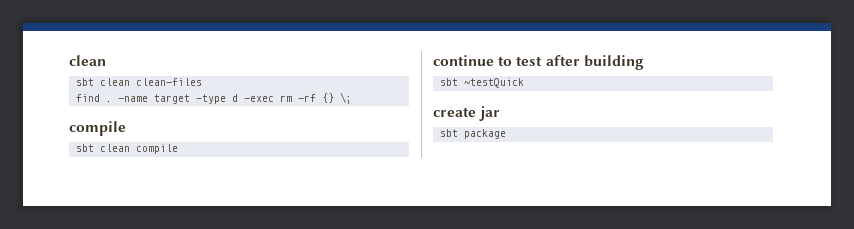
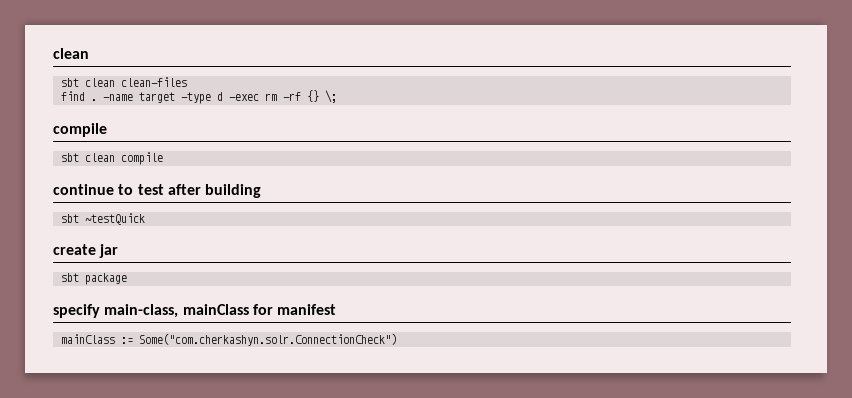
+ specify main-class, mainClass for manifest
+ mainClass := Some("com.cherkashyn.solr.ConnectionCheck")

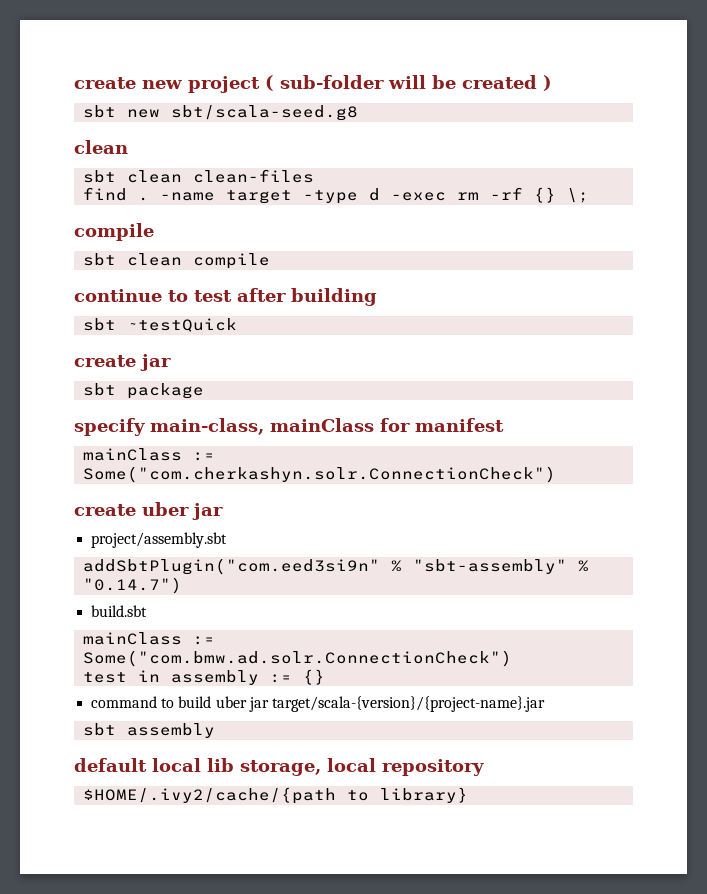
+ create new project ( sub-folder will be created )
+ sbt new sbt/scala-seed.g8
+ create uber jar
+ project/assembly.sbt
+ addSbtPlugin("com.eed3si9n" % "sbt-assembly" % "0.14.7")
+ build.sbt
+ mainClass := Some("com.bmw.ad.solr.ConnectionCheck")
+ test in assembly := {}
+ command to build uber jar target/scala-{version}/{project-name}.jar
+ sbt assembly
+ default local lib storage, local repository
+ $HOME/.ivy2/cache/{path to library}

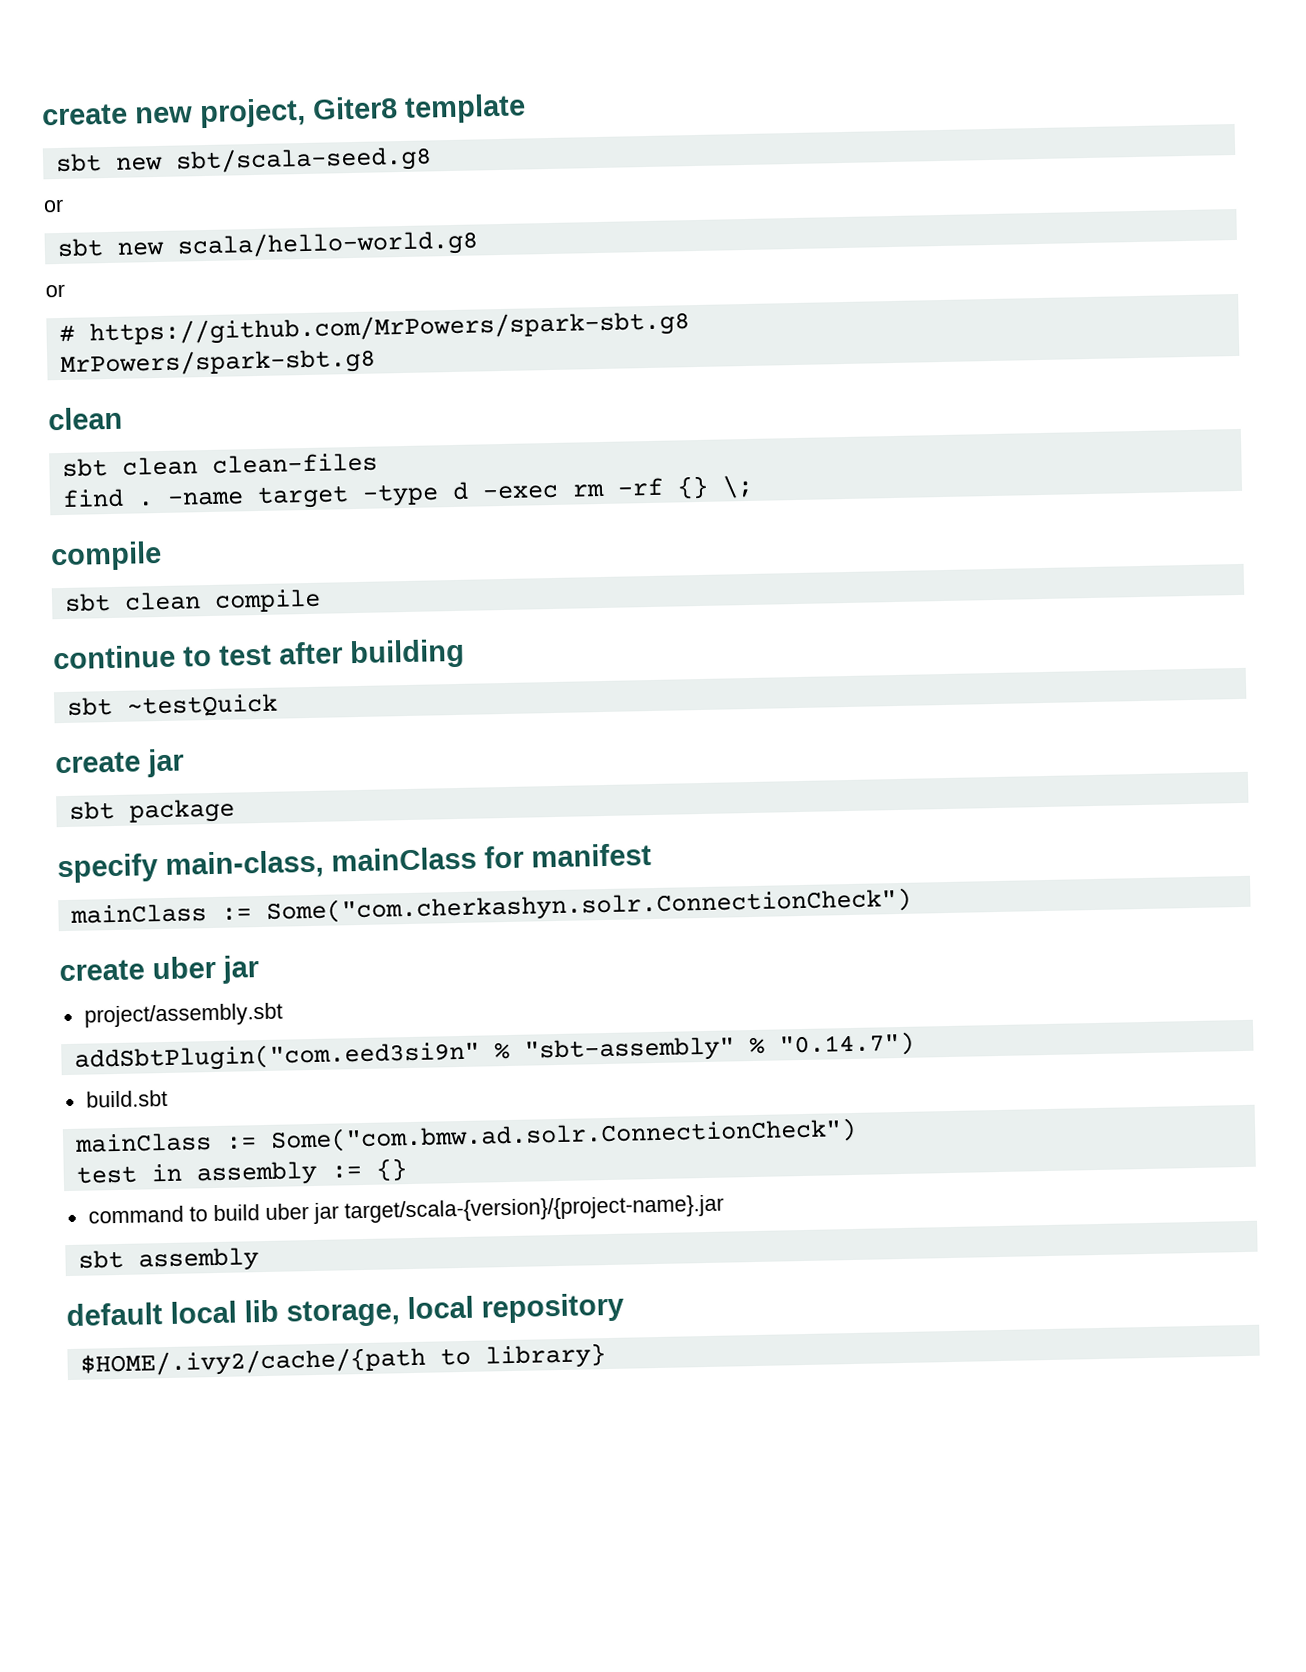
- create new project ( sub-folder will be created )
+ create new project, Giter8 template
  sbt new sbt/scala-seed.g8
+ or
+ sbt new scala/hello-world.g8
+ or
+ # https://github.com/MrPowers/spark-sbt.g8
+ MrPowers/spark-sbt.g8

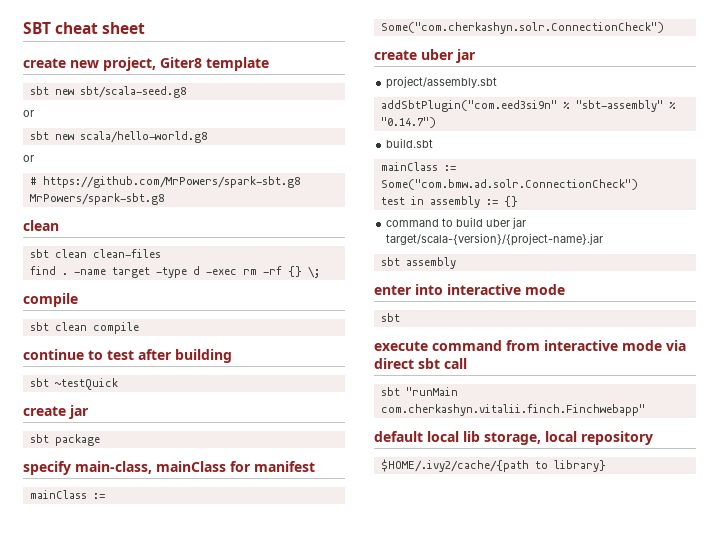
+ SBT cheat sheet
+ enter into interactive mode
+ sbt
+ execute command from interactive mode via direct sbt call
+ sbt "runMain com.cherkashyn.vitalii.finch.Finchwebapp"

